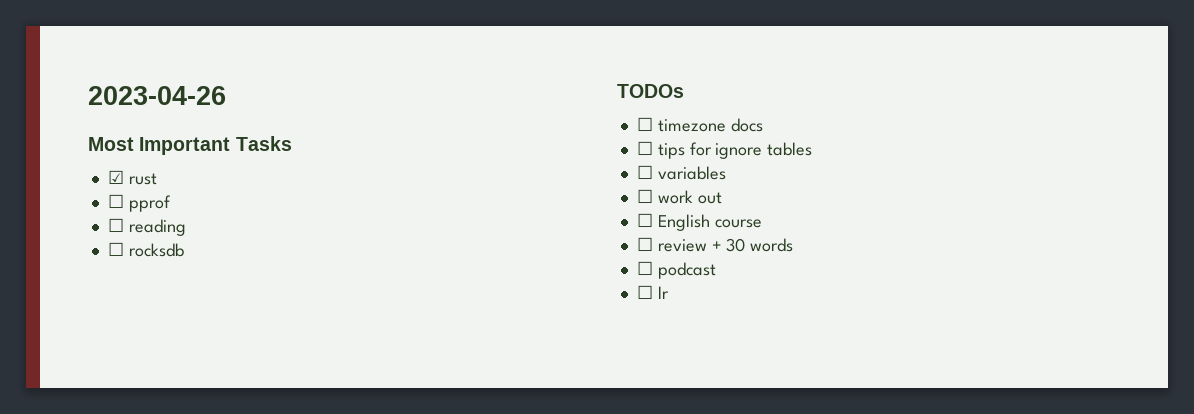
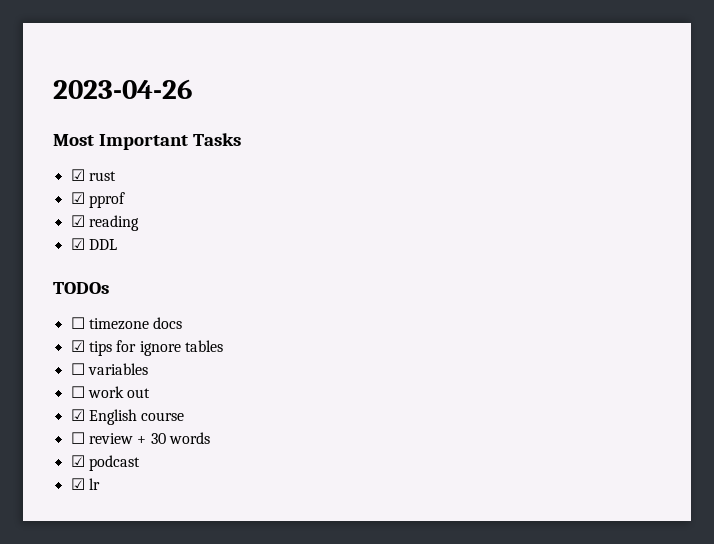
- ☐ pprof
+ ☑ pprof
- ☐ reading
+ ☑ reading
- ☐ rocksdb
+ ☑ DDL
- ☐ tips for ignore tables
+ ☑ tips for ignore tables
- ☐ English course
+ ☑ English course
- ☐ podcast
+ ☑ podcast
- ☐ lr
+ ☑ lr

